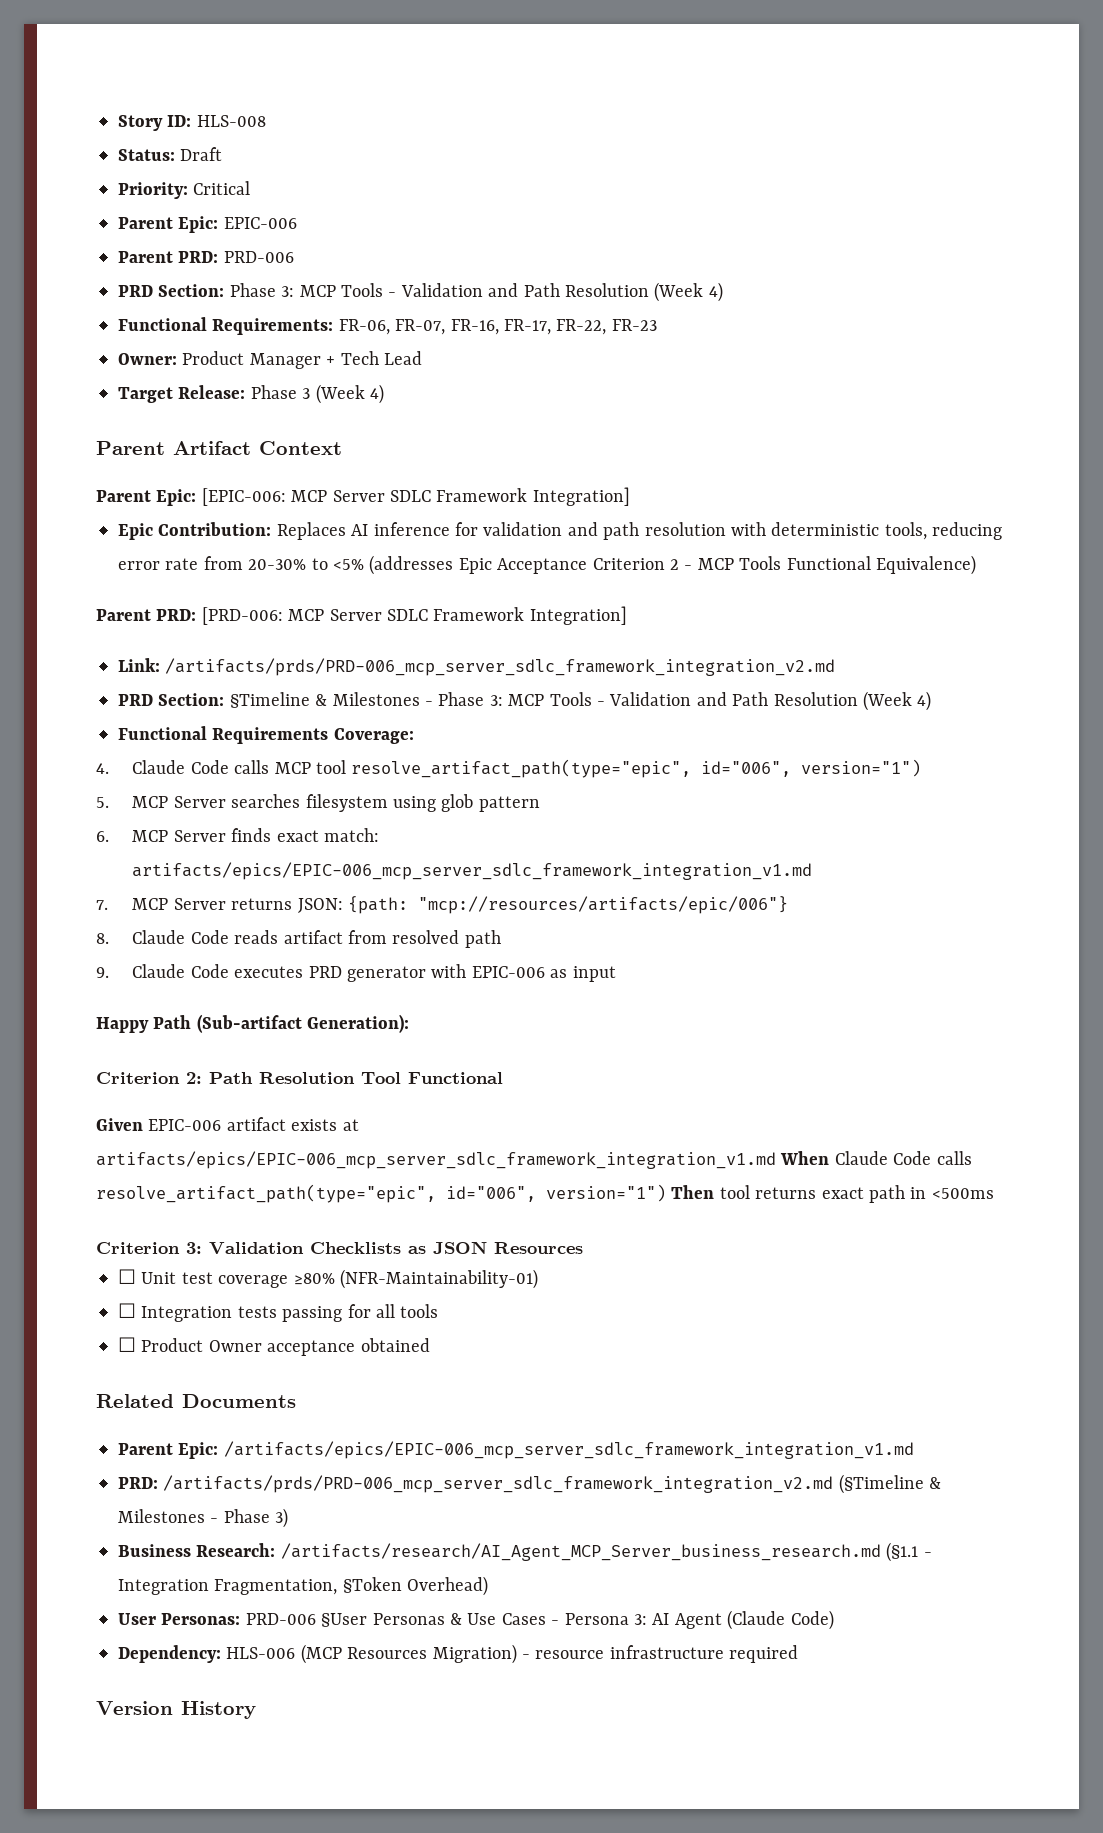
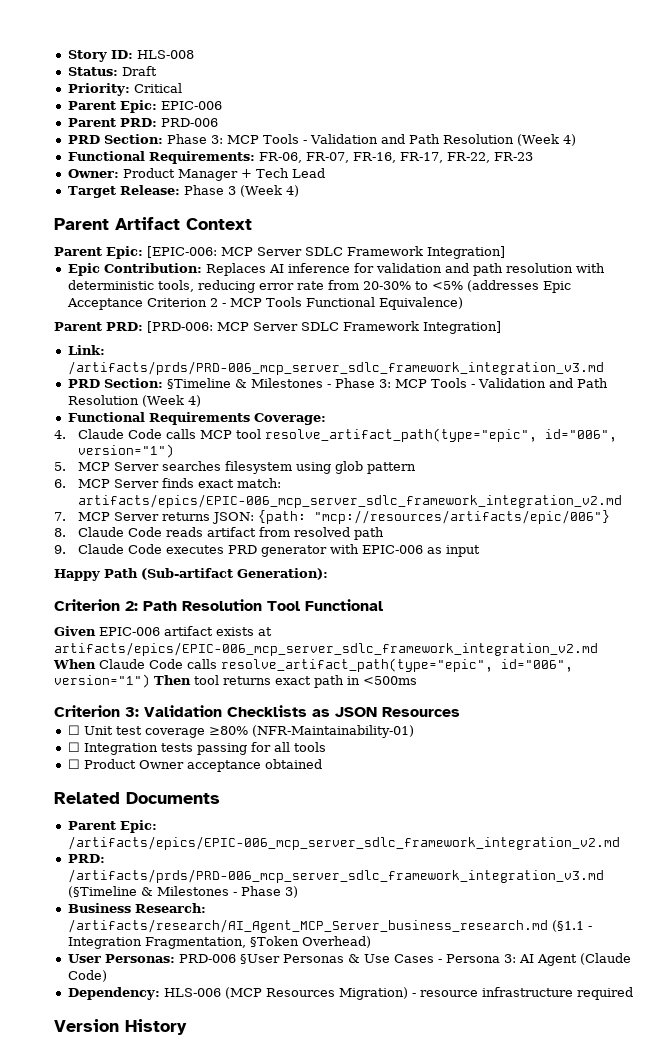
- Link: /artifacts/prds/PRD-006_mcp_server_sdlc_framework_integration_v2.md
+ Link: /artifacts/prds/PRD-006_mcp_server_sdlc_framework_integration_v3.md
- 6. MCP Server finds exact match: artifacts/epics/EPIC-006_mcp_server_sdlc_framework_integration_v1.md
+ 6. MCP Server finds exact match: artifacts/epics/EPIC-006_mcp_server_sdlc_framework_integration_v2.md
- Given EPIC-006 artifact exists at artifacts/epics/EPIC-006_mcp_server_sdlc_framework_integration_v1.md When Claude Code calls resolve_artifact_path(type="epic", id="006", version="1") Then tool returns exact path in <500ms
+ Given EPIC-006 artifact exists at artifacts/epics/EPIC-006_mcp_server_sdlc_framework_integration_v2.md When Claude Code calls resolve_artifact_path(type="epic", id="006", version="1") Then tool returns exact path in <500ms
- Parent Epic: /artifacts/epics/EPIC-006_mcp_server_sdlc_framework_integration_v1.md
- PRD: /artifacts/prds/PRD-006_mcp_server_sdlc_framework_integration_v2.md (§Timeline & Milestones - Phase 3)
+ Parent Epic: /artifacts/epics/EPIC-006_mcp_server_sdlc_framework_integration_v2.md
+ PRD: /artifacts/prds/PRD-006_mcp_server_sdlc_framework_integration_v3.md (§Timeline & Milestones - Phase 3)

